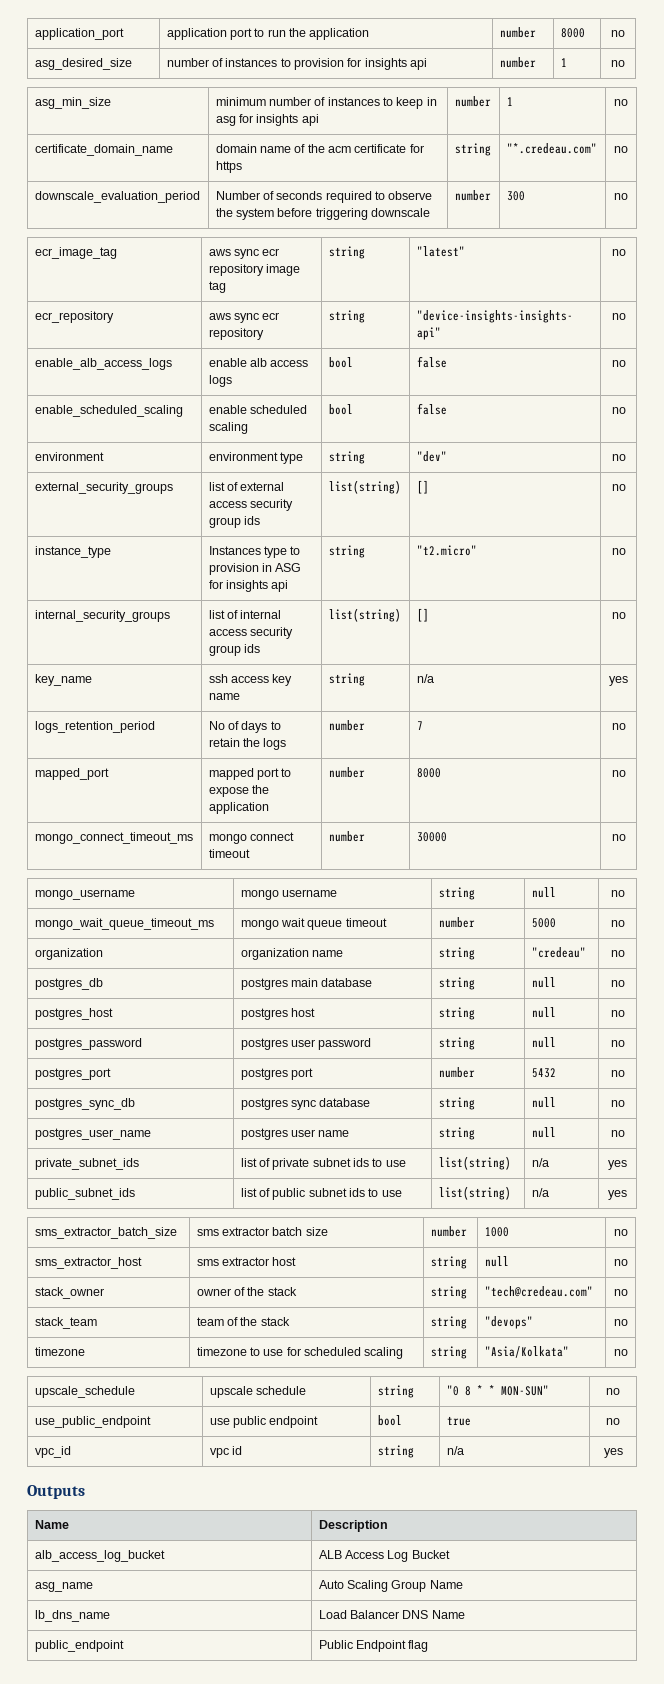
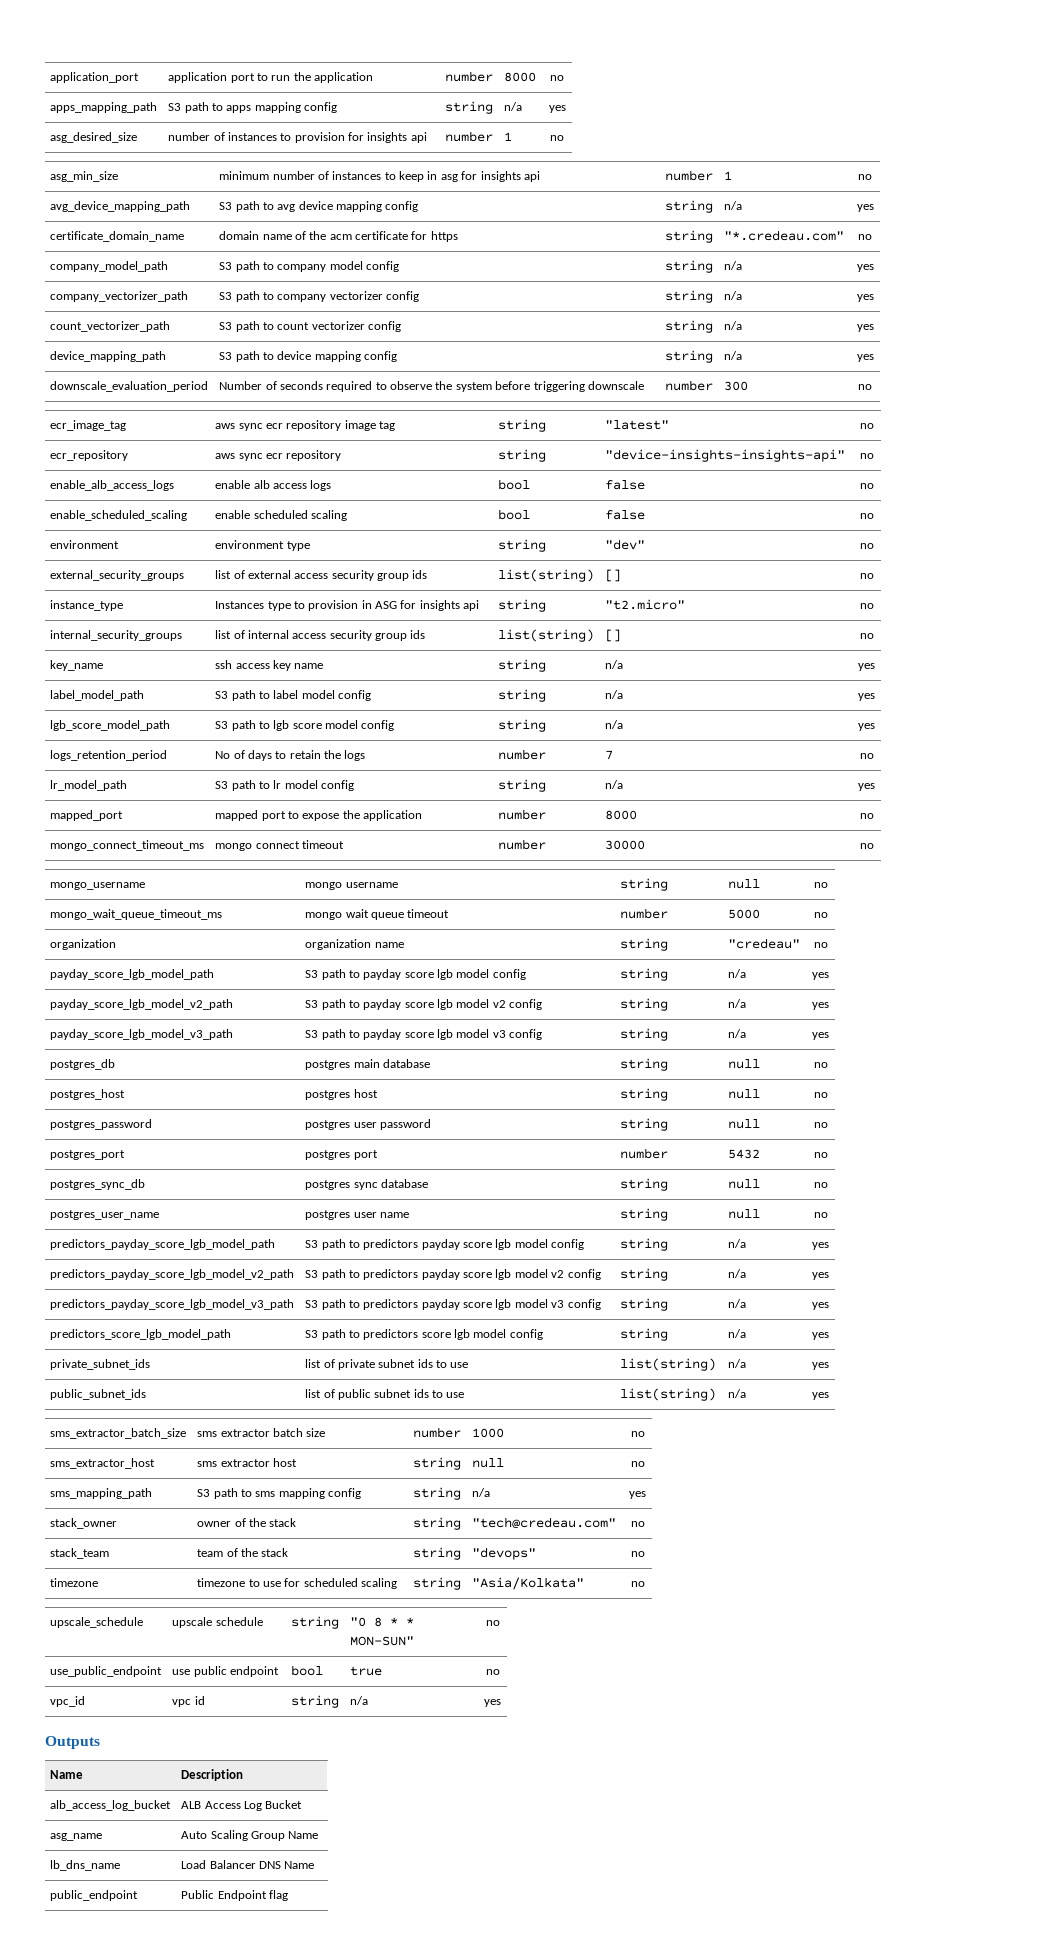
+ apps_mapping_path | S3 path to apps mapping config | string | n/a | yes
+ avg_device_mapping_path | S3 path to avg device mapping config | string | n/a | yes
+ company_model_path | S3 path to company model config | string | n/a | yes
+ company_vectorizer_path | S3 path to company vectorizer config | string | n/a | yes
+ count_vectorizer_path | S3 path to count vectorizer config | string | n/a | yes
+ device_mapping_path | S3 path to device mapping config | string | n/a | yes
+ label_model_path | S3 path to label model config | string | n/a | yes
+ lgb_score_model_path | S3 path to lgb score model config | string | n/a | yes
+ lr_model_path | S3 path to lr model config | string | n/a | yes
+ payday_score_lgb_model_path | S3 path to payday score lgb model config | string | n/a | yes
+ payday_score_lgb_model_v2_path | S3 path to payday score lgb model v2 config | string | n/a | yes
+ payday_score_lgb_model_v3_path | S3 path to payday score lgb model v3 config | string | n/a | yes
+ predictors_payday_score_lgb_model_path | S3 path to predictors payday score lgb model config | string | n/a | yes
+ predictors_payday_score_lgb_model_v2_path | S3 path to predictors payday score lgb model v2 config | string | n/a | yes
+ predictors_payday_score_lgb_model_v3_path | S3 path to predictors payday score lgb model v3 config | string | n/a | yes
+ predictors_score_lgb_model_path | S3 path to predictors score lgb model config | string | n/a | yes
+ sms_mapping_path | S3 path to sms mapping config | string | n/a | yes

